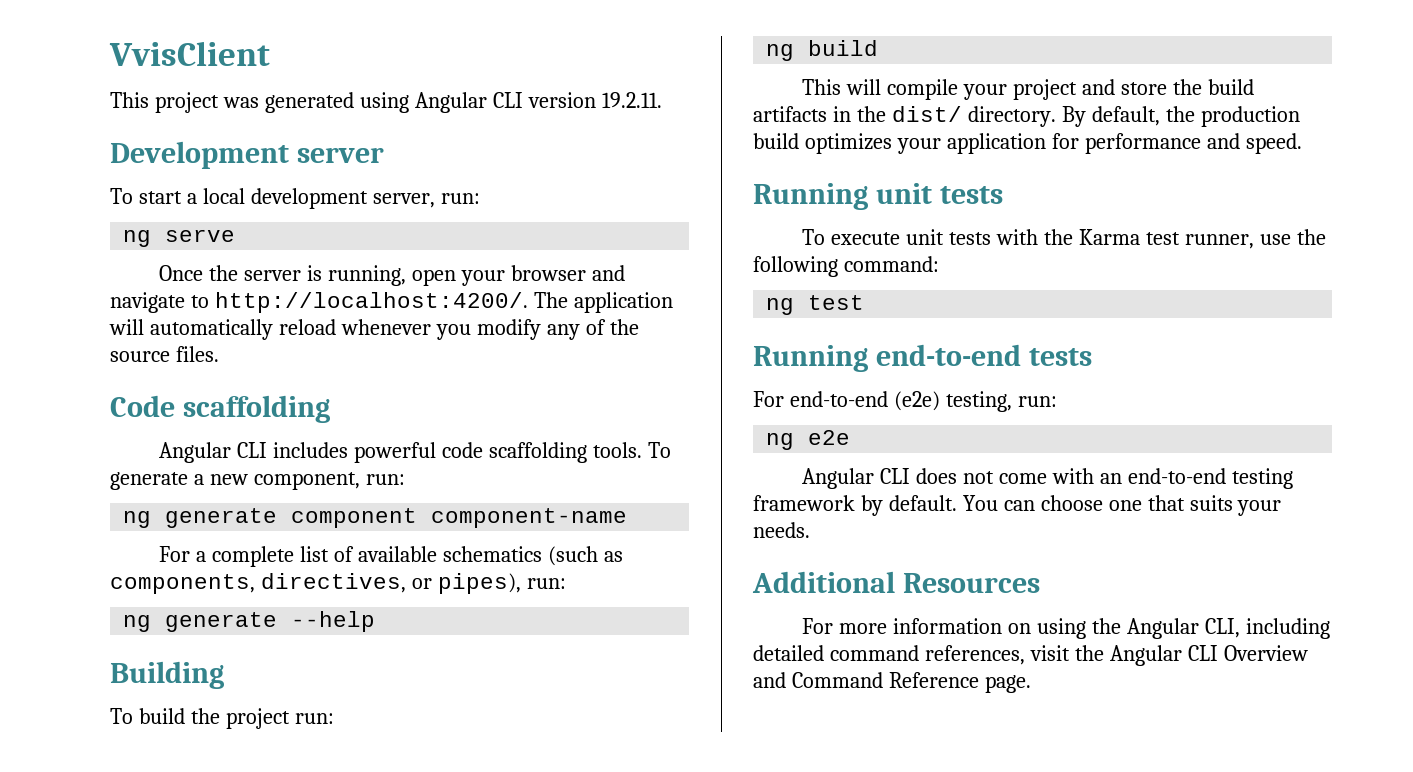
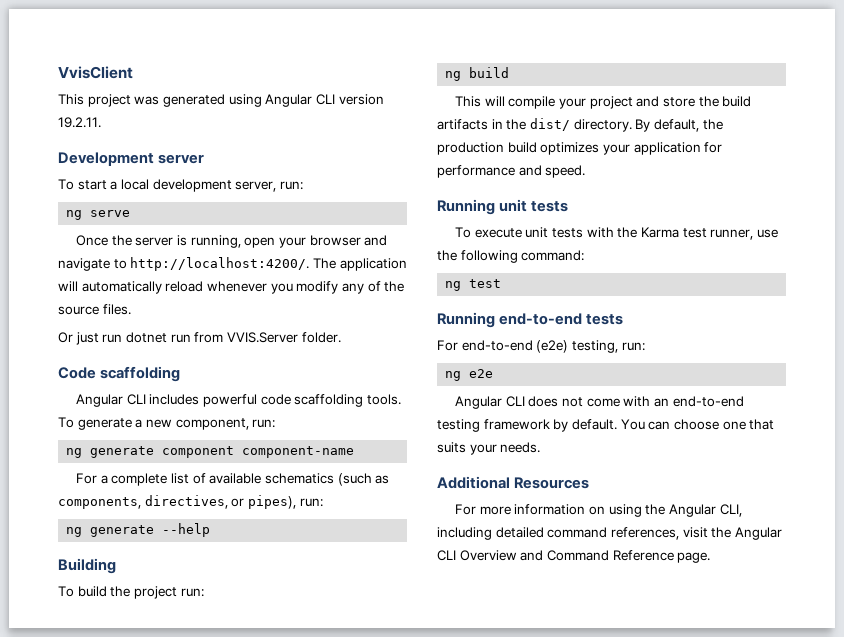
+ Or just run dotnet run from VVIS.Server folder.

